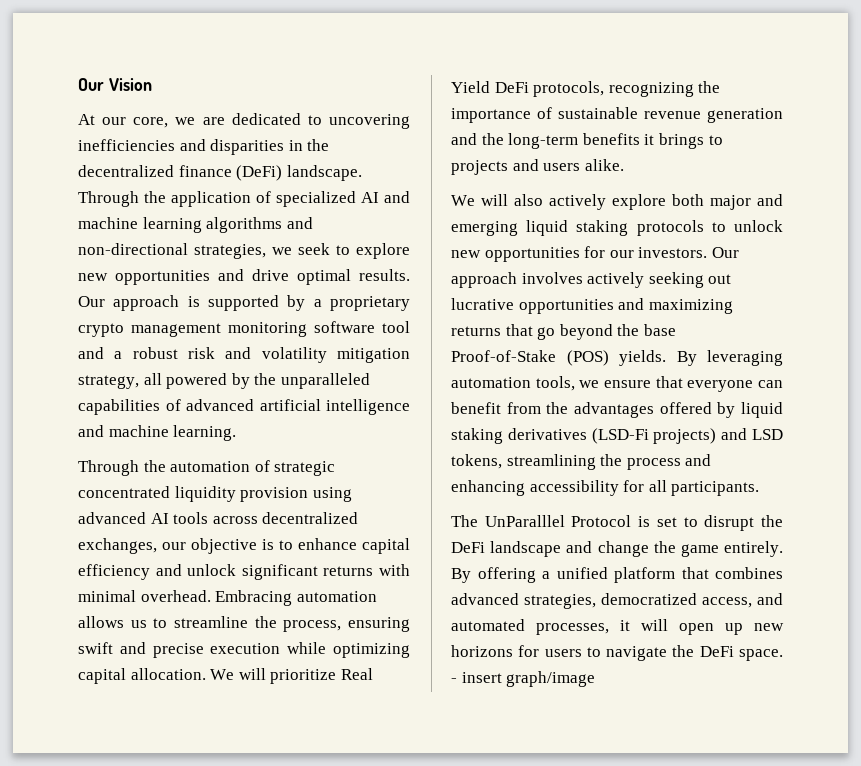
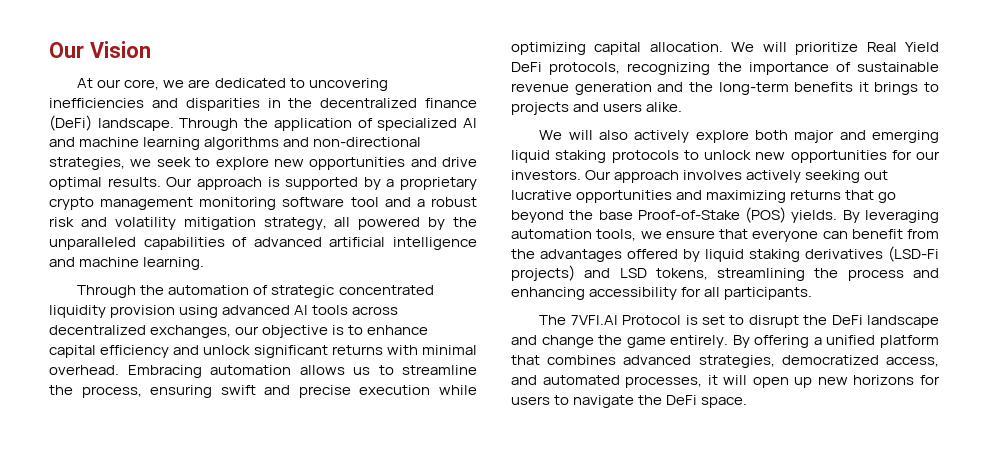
- The UnParalllel Protocol is set to disrupt the DeFi landscape and change the game entirely.
+ The 7VFI.AI Protocol is set to disrupt the DeFi landscape and change the game entirely.
- - insert graph/image

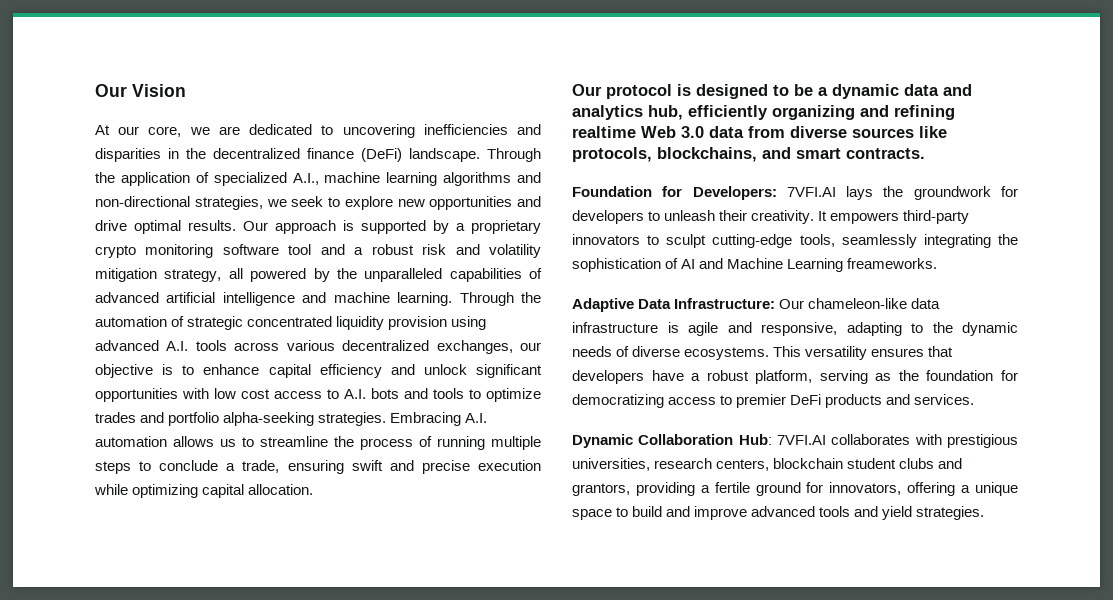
- Through the application of specialized AI and machine learning algorithms and non-directional strategies, we seek to explore new opportunities and drive optimal results.
+ Through the application of specialized A.I., machine learning algorithms and non-directional strategies, we seek to explore new opportunities and drive optimal results.
- Our approach is supported by a proprietary crypto management monitoring software tool and a robust risk and volatility mitigation strategy, all powered by the unparalleled capabilities of advanced artificial intelligence and machine learning.
- Through the automation of strategic concentrated liquidity provision using advanced AI tools across decentralized exchanges, our objective is to enhance capital efficiency and unlock significant returns with minimal overhead. Embracing automation allows us to streamline the process, ensuring swift and precise execution while optimizing capital allocation. We will prioritize Real Yield DeFi protocols, recognizing the importance of sustainable revenue generation and the long-term benefits it brings to projects and users alike.
- We will also actively explore both major and emerging liquid staking protocols to unlock new opportunities for our investors. Our approach involves actively seeking out lucrative opportunities and maximizing returns that go beyond the base Proof-of-Stake (POS) yields. By leveraging automation tools, we ensure that everyone can benefit from the advantages offered by liquid staking derivatives (LSD-Fi projects) and LSD tokens, streamlining the process and enhancing accessibility for all participants.
- The 7VFI.AI Protocol is set to disrupt the DeFi landscape and change the game entirely. By offering a unified platform that combines advanced strategies, democratized access, and automated processes, it will open up new horizons for users to navigate the DeFi space.
+ Our approach is supported by a proprietary crypto monitoring software tool and a robust risk and volatility mitigation strategy, all powered by the unparalleled capabilities of advanced artificial intelligence and machine learning. Through the automation of strategic concentrated liquidity provision using advanced A.I. tools across various decentralized exchanges, our objective is to enhance capital efficiency and unlock significant opportunities with low cost access to A.I. bots and tools to optimize trades and portfolio alpha-seeking strategies. Embracing A.I. automation allows us to streamline the process of running multiple steps to conclude a trade, ensuring swift and precise execution while optimizing capital allocation.
+ Our protocol is designed to be a dynamic data and analytics hub, efficiently organizing and refining realtime Web 3.0 data from diverse sources like protocols, blockchains, and smart contracts.
+ Foundation for Developers: 7VFI.AI lays the groundwork for developers to unleash their creativity. It empowers third-party innovators to sculpt cutting-edge tools, seamlessly integrating the sophistication of AI and Machine Learning freameworks.
+ Adaptive Data Infrastructure: Our chameleon-like data infrastructure is agile and responsive, adapting to the dynamic needs of diverse ecosystems. This versatility ensures that developers have a robust platform, serving as the foundation for democratizing access to premier DeFi products and services.
+ Dynamic Collaboration Hub: 7VFI.AI collaborates with prestigious universities, research centers, blockchain student clubs and grantors, providing a fertile ground for innovators, offering a unique space to build and improve advanced tools and yield strategies.

